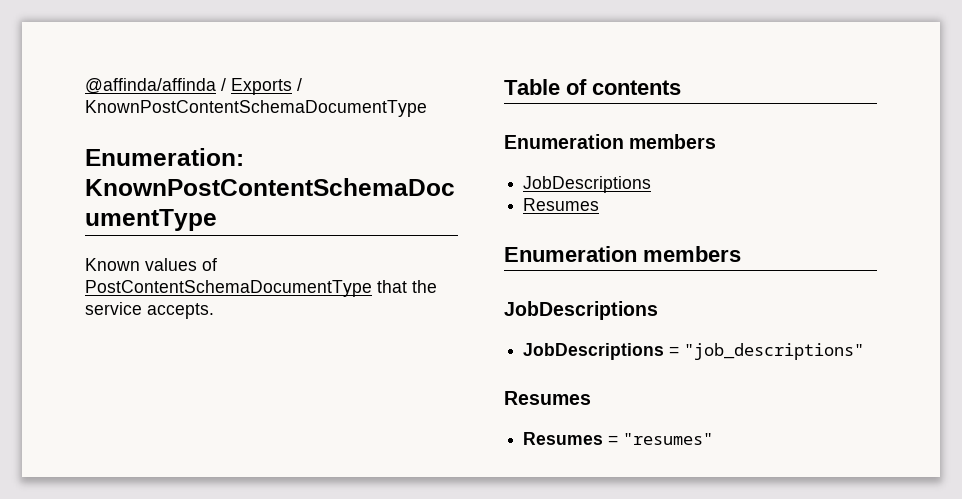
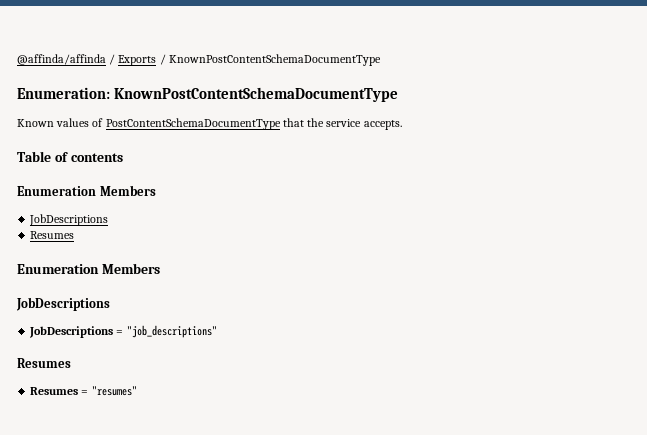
  Table of contents
- Enumeration members
+ Enumeration Members
  JobDescriptions
  Resumes
- Enumeration members
+ Enumeration Members

